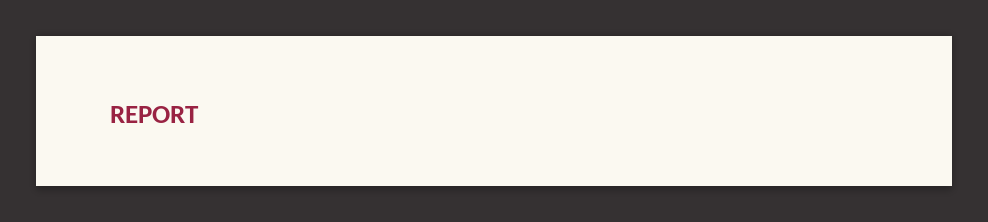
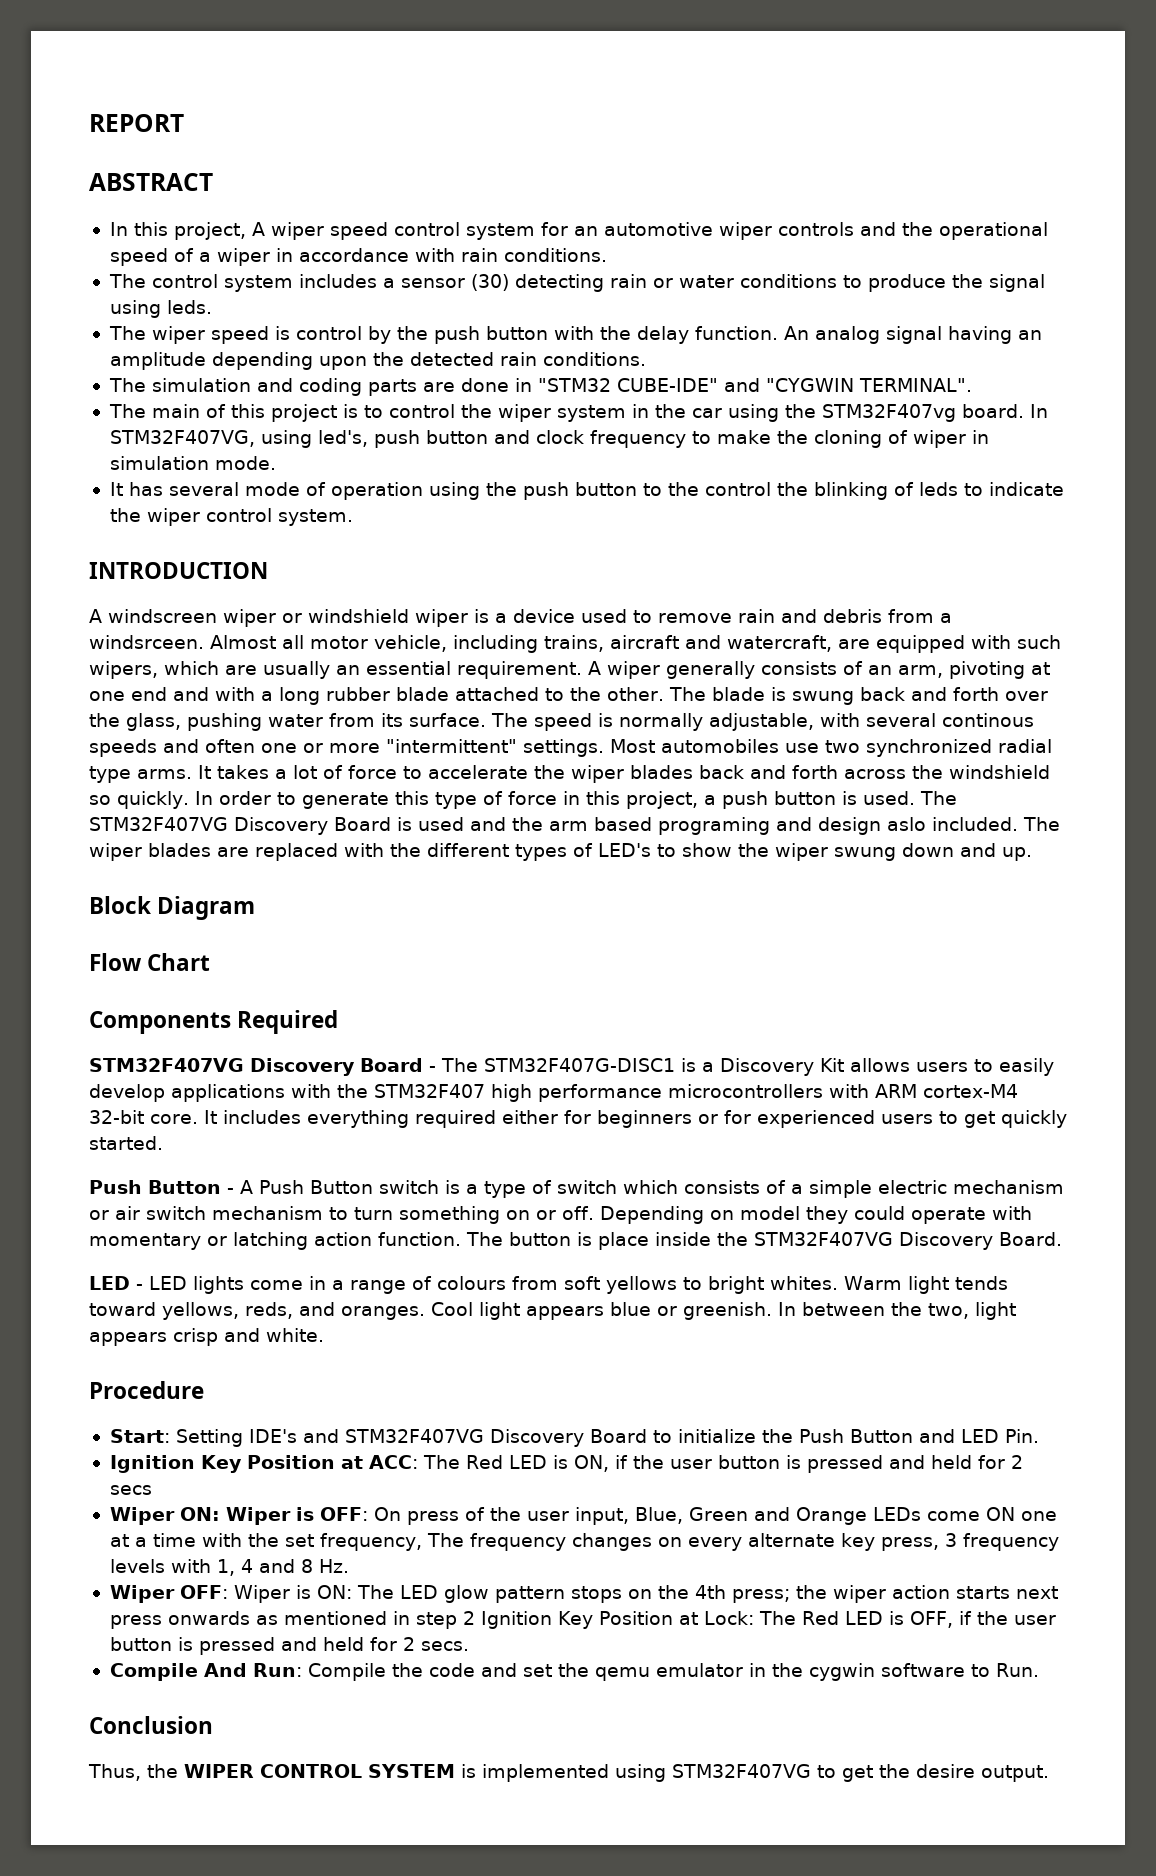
+ ABSTRACT
+ In this project, A wiper speed control system for an automotive wiper controls and the operational speed of a wiper in accordance with rain conditions.
+ The control system includes a sensor (30) detecting rain or water conditions to produce the signal using leds.
+ The wiper speed is control by the push button with the delay function. An analog signal having an amplitude depending upon the detected rain conditions.
+ The simulation and coding parts are done in "STM32 CUBE-IDE" and "CYGWIN TERMINAL".
+ The main of this project is to control the wiper system in the car using the STM32F407vg board. In STM32F407VG, using led's, push button and clock frequency to make the cloning of wiper in simulation mode.
+ It has several mode of operation using the push button to the control the blinking of leds to indicate the wiper control system.
+ INTRODUCTION
+ A windscreen wiper or windshield wiper is a device used to remove rain and debris from a windsrceen. Almost all motor vehicle, including trains, aircraft and watercraft, are equipped with such wipers, which are usually an essential requirement. A wiper generally consists of an arm, pivoting at one end and with a long rubber blade attached to the other. The blade is swung back and forth over the glass, pushing water from its surface. The speed is normally adjustable, with several continous speeds and often one or more "intermittent" settings. Most automobiles use two synchronized radial type arms. It takes a lot of force to accelerate the wiper blades back and forth across the windshield so quickly. In order to generate this type of force in this project, a push button is used. The STM32F407VG Discovery Board is used and the arm based programing and design aslo included. The wiper blades are replaced with the different types of LED's to show the wiper swung down and up.
+ Block Diagram
+ Flow Chart
+ Components Required
+ STM32F407VG Discovery Board - The STM32F407G-DISC1 is a Discovery Kit allows users to easily develop applications with the STM32F407 high performance microcontrollers with ARM cortex-M4 32-bit core. It includes everything required either for beginners or for experienced users to get quickly started.
+ Push Button - A Push Button switch is a type of switch which consists of a simple electric mechanism or air switch mechanism to turn something on or off. Depending on model they could operate with momentary or latching action function. The button is place inside the STM32F407VG Discovery Board.
+ LED - LED lights come in a range of colours from soft yellows to bright whites. Warm light tends toward yellows, reds, and oranges. Cool light appears blue or greenish. In between the two, light appears crisp and white.
+ Procedure
+ Start: Setting IDE's and STM32F407VG Discovery Board to initialize the Push Button and LED Pin.
+ Ignition Key Position at ACC: The Red LED is ON, if the user button is pressed and held for 2 secs
+ Wiper ON: Wiper is OFF: On press of the user input, Blue, Green and Orange LEDs come ON one at a time with the set frequency, The frequency changes on every alternate key press, 3 frequency levels with 1, 4 and 8 Hz.
+ Wiper OFF: Wiper is ON: The LED glow pattern stops on the 4th press; the wiper action starts next press onwards as mentioned in step 2 Ignition Key Position at Lock: The Red LED is OFF, if the user button is pressed and held for 2 secs.
+ Compile And Run: Compile the code and set the qemu emulator in the cygwin software to Run.
+ Conclusion
+ Thus, the WIPER CONTROL SYSTEM is implemented using STM32F407VG to get the desire output.

